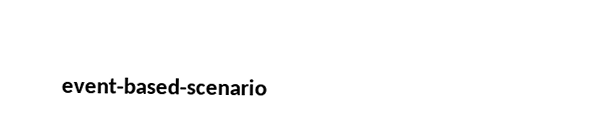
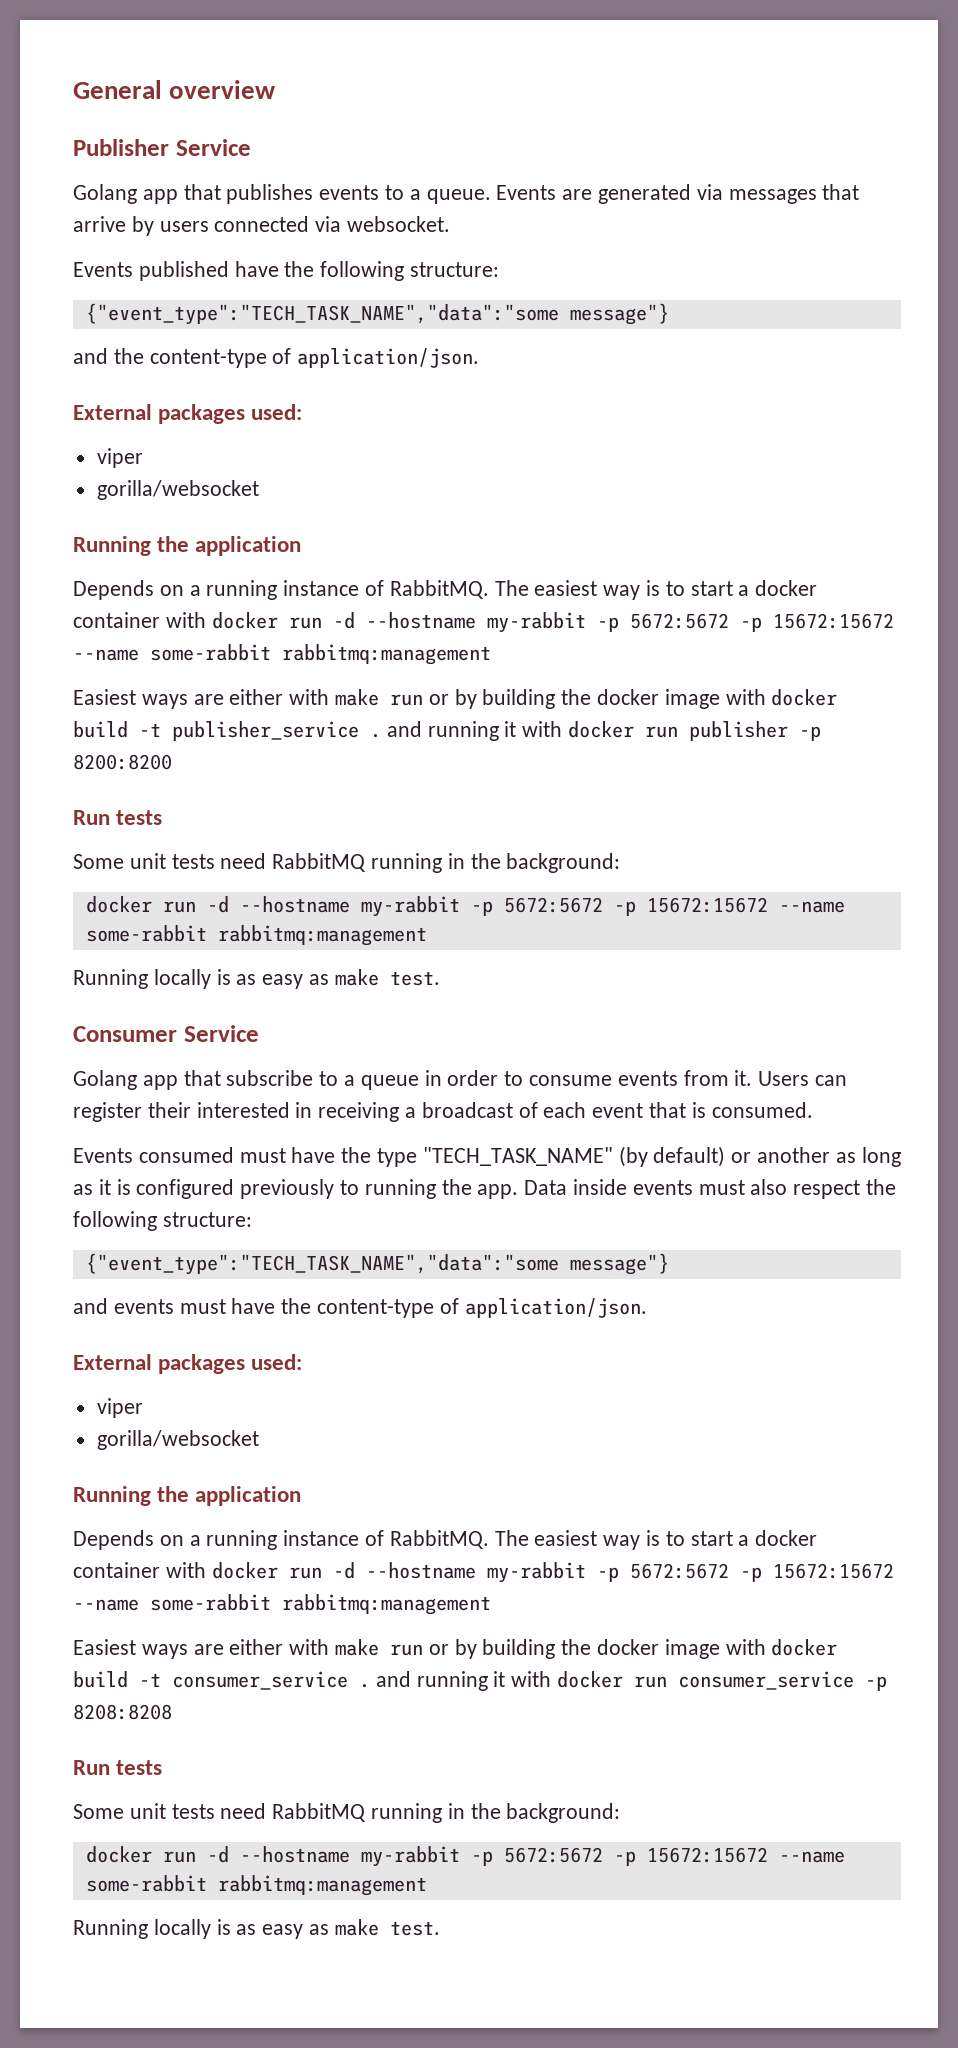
- event-based-scenario
+ General overview
+ Publisher Service
+ Golang app that publishes events to a queue. Events are generated via messages that arrive by users connected via websocket.
+ Events published have the following structure:
+ {"event_type":"TECH_TASK_NAME","data":"some message"}
+ and the content-type of application/json.
+ External packages used:
+ viper
+ gorilla/websocket
+ Running the application
+ Depends on a running instance of RabbitMQ. The easiest way is to start a docker container with docker run -d --hostname my-rabbit -p 5672:5672 -p 15672:15672 --name some-rabbit rabbitmq:management
+ Easiest ways are either with make run or by building the docker image with docker build -t publisher_service . and running it with docker run publisher -p 8200:8200
+ Run tests
+ Some unit tests need RabbitMQ running in the background:
+ docker run -d --hostname my-rabbit -p 5672:5672 -p 15672:15672 --name some-rabbit rabbitmq:management
+ Running locally is as easy as make test.
+ Consumer Service
+ Golang app that subscribe to a queue in order to consume events from it. Users can register their interested in receiving a broadcast of each event that is consumed.
+ Events consumed must have the type "TECH_TASK_NAME" (by default) or another as long as it is configured previously to running the app. Data inside events must also respect the following structure:
+ {"event_type":"TECH_TASK_NAME","data":"some message"}
+ and events must have the content-type of application/json.
+ External packages used:
+ viper
+ gorilla/websocket
+ Running the application
+ Depends on a running instance of RabbitMQ. The easiest way is to start a docker container with docker run -d --hostname my-rabbit -p 5672:5672 -p 15672:15672 --name some-rabbit rabbitmq:management
+ Easiest ways are either with make run or by building the docker image with docker build -t consumer_service . and running it with docker run consumer_service -p 8208:8208
+ Run tests
+ Some unit tests need RabbitMQ running in the background:
+ docker run -d --hostname my-rabbit -p 5672:5672 -p 15672:15672 --name some-rabbit rabbitmq:management
+ Running locally is as easy as make test.

